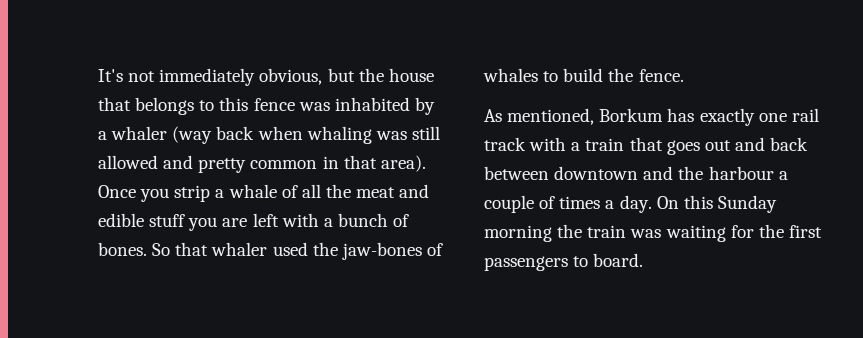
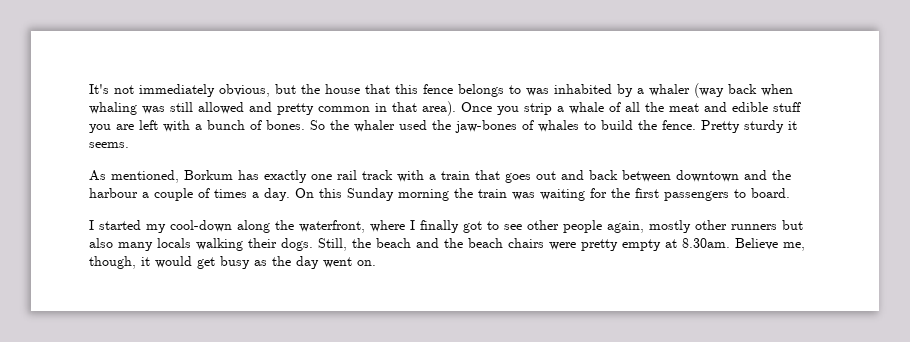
- It's not immediately obvious, but the house that belongs to this fence was inhabited by a whaler (way back when whaling was still allowed and pretty common in that area).
+ It's not immediately obvious, but the house that this fence belongs to was inhabited by a whaler (way back when whaling was still allowed and pretty common in that area).
- So that whaler used the jaw-bones of whales to build the fence.
+ So the whaler used the jaw-bones of whales to build the fence. Pretty sturdy it seems.
+ I started my cool-down along the waterfront, where I finally got to see other people again, mostly other runners but also many locals walking their dogs. Still, the beach and the beach chairs were pretty empty at 8.30am. Believe me, though, it would get busy as the day went on.

